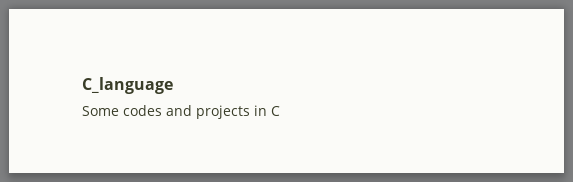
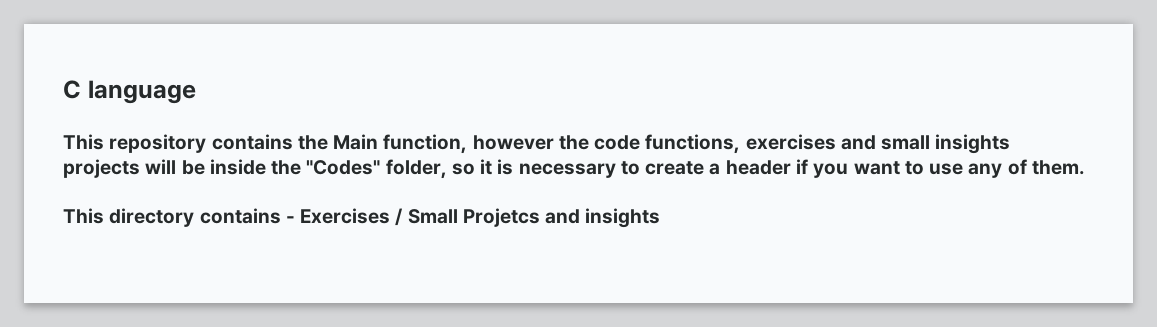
- C_language
- Some codes and projects in C
+ C language
+ This repository contains the Main function, however the code functions, exercises and small insights projects will be inside the "Codes" folder, so it is necessary to create a header if you want to use any of them.
+ This directory contains - Exercises / Small Projetcs and insights

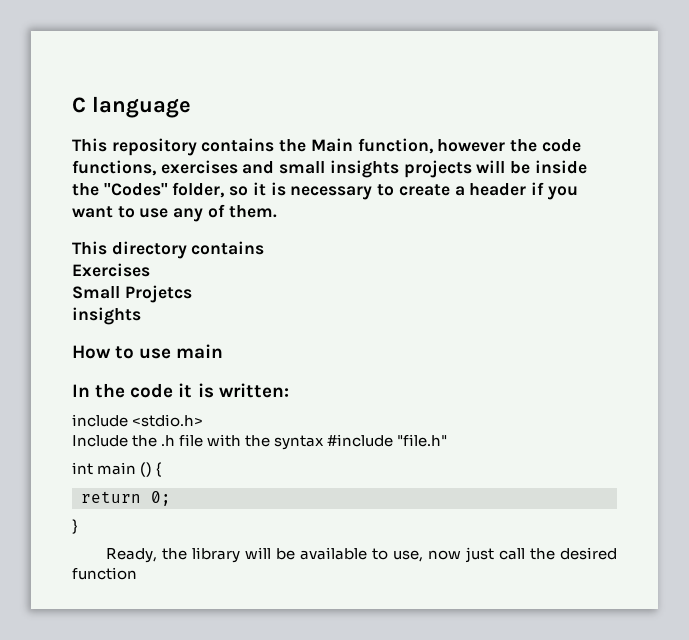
- This directory contains - Exercises / Small Projetcs and insights
+ This directory contains
+ Exercises
+ Small Projetcs
+ insights
+ How to use main
+ In the code it is written:
+ include <stdio.h>
+ Include the .h file with the syntax #include "file.h"
+ int main () {
+ return 0;
+ }
+ Ready, the library will be available to use, now just call the desired function

